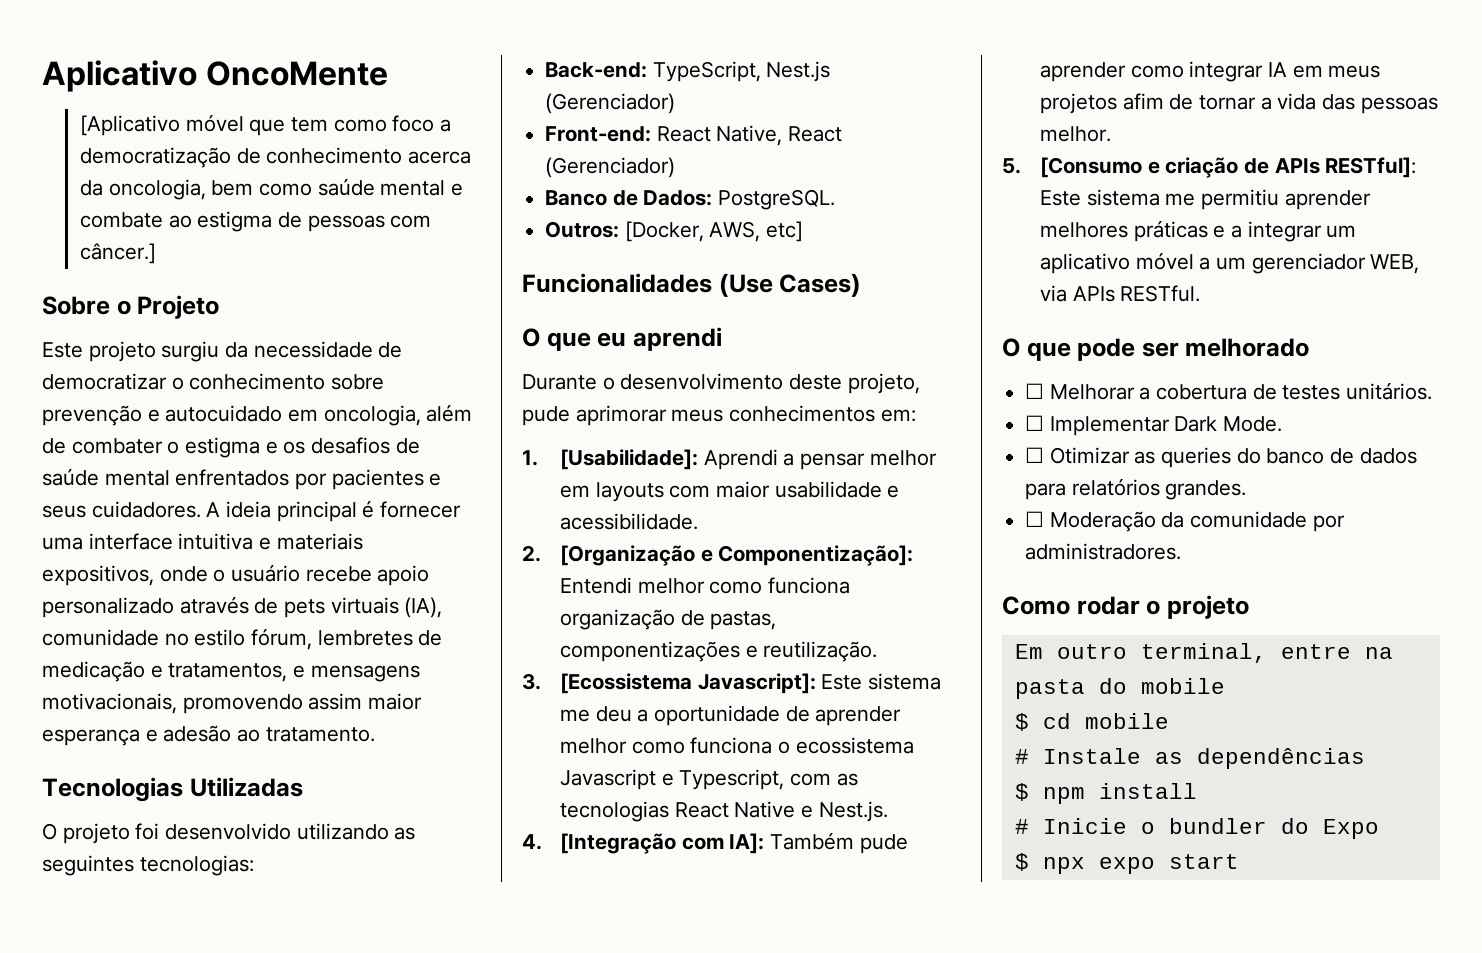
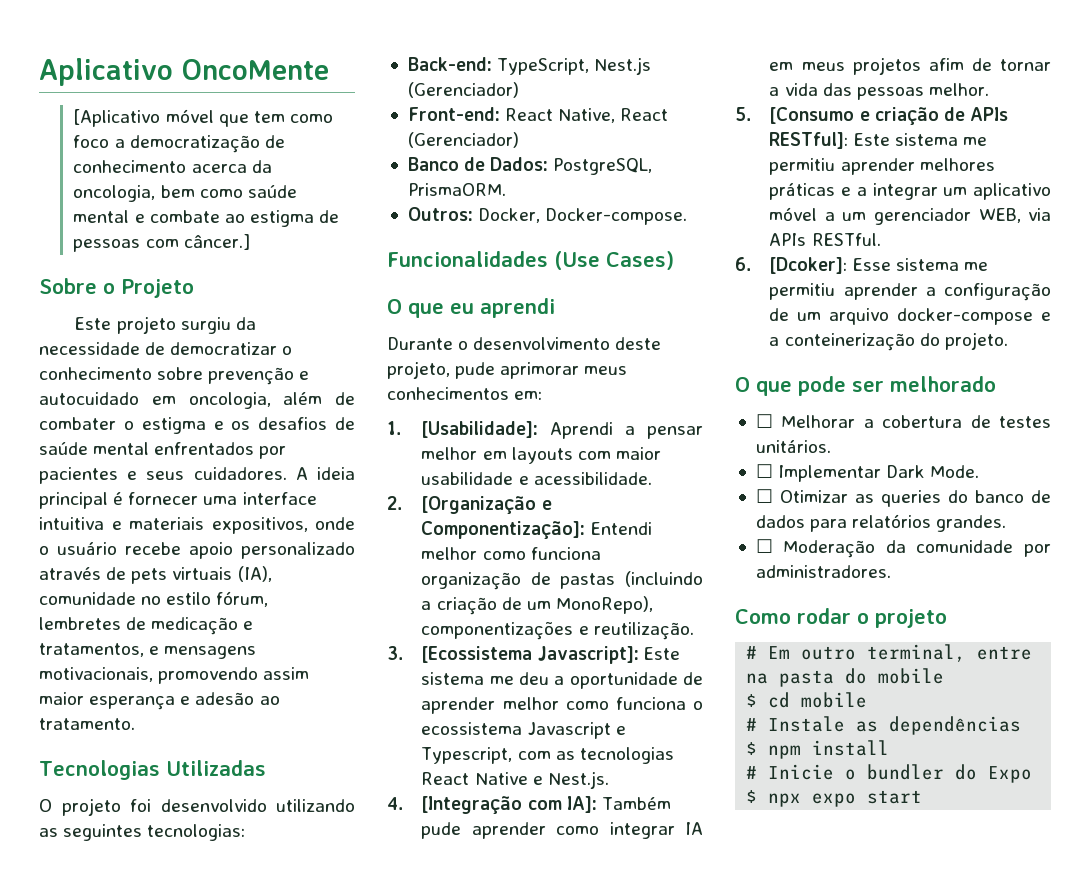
- Banco de Dados: PostgreSQL.
+ Banco de Dados: PostgreSQL, PrismaORM.
- Outros: [Docker, AWS, etc]
+ Outros: Docker, Docker-compose.
- 2. [Organização e Componentização]: Entendi melhor como funciona organização de pastas, componentizações e reutilização.
+ 2. [Organização e Componentização]: Entendi melhor como funciona organização de pastas (incluindo a criação de um MonoRepo), componentizações e reutilização.
+ 6. [Dcoker]: Esse sistema me permitiu aprender a configuração de um arquivo docker-compose e a conteinerização do projeto.
- Em outro terminal, entre na pasta do mobile
+ # Em outro terminal, entre na pasta do mobile

